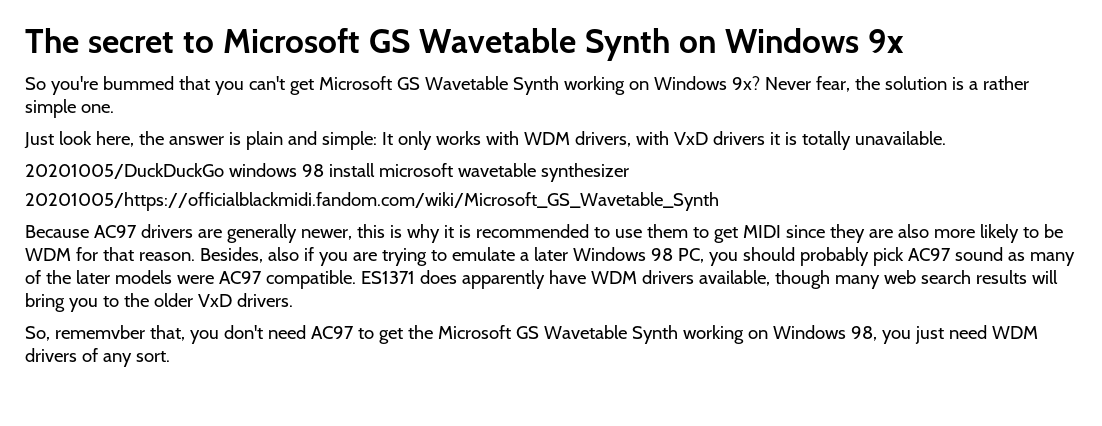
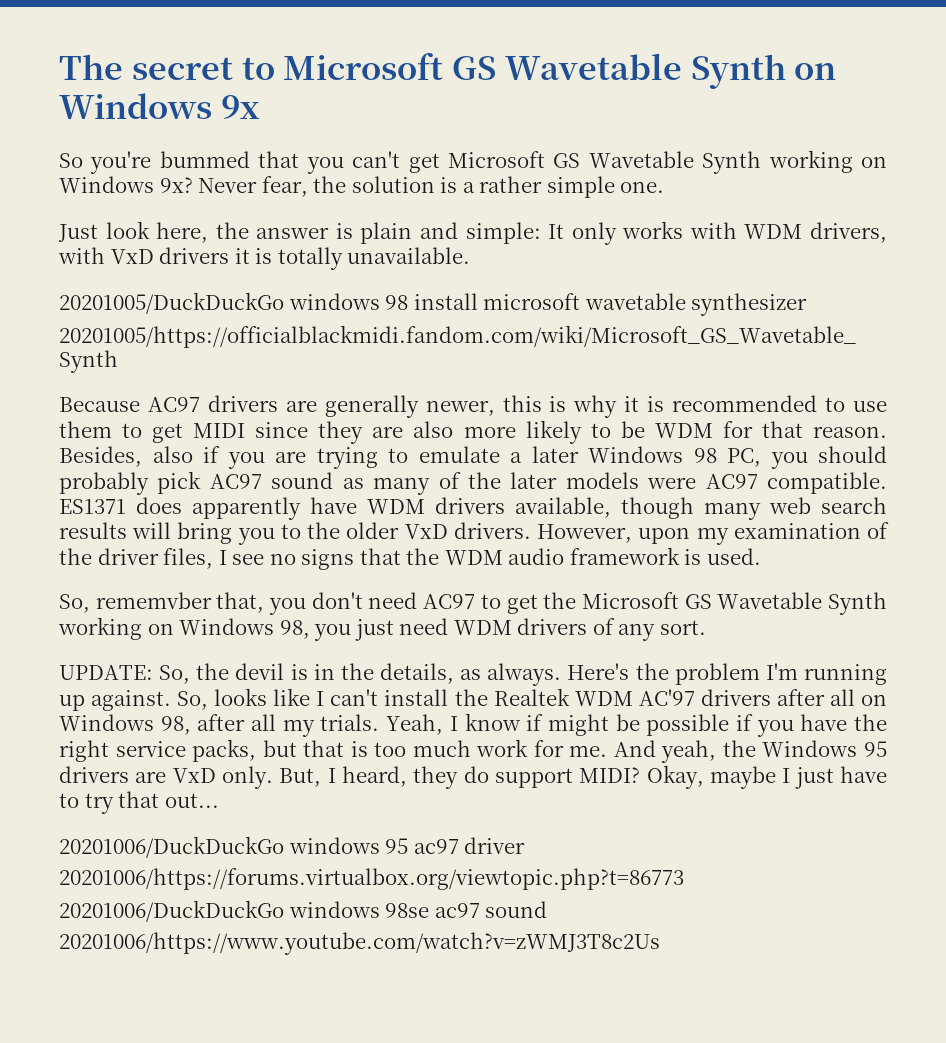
+ However, upon my examination of the driver files, I see no signs that the WDM audio framework is used.
+ UPDATE: So, the devil is in the details, as always. Here's the problem I'm running up against. So, looks like I can't install the Realtek WDM AC'97 drivers after all on Windows 98, after all my trials. Yeah, I know if might be possible if you have the right service packs, but that is too much work for me. And yeah, the Windows 95 drivers are VxD only. But, I heard, they do support MIDI? Okay, maybe I just have to try that out...
+ 20201006/DuckDuckGo windows 95 ac97 driver
+ 20201006/https://forums.virtualbox.org/viewtopic.php?t=86773
+ 20201006/DuckDuckGo windows 98se ac97 sound
+ 20201006/https://www.youtube.com/watch?v=zWMJ3T8c2Us

